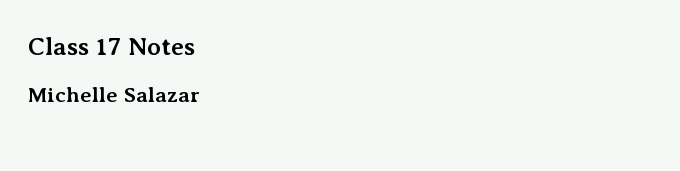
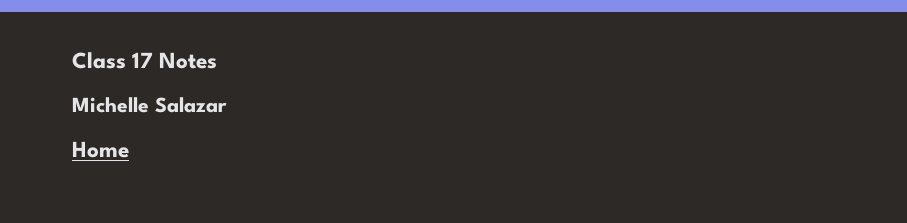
+ Home

